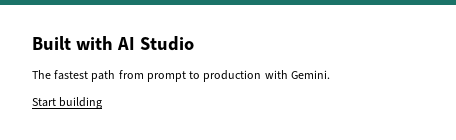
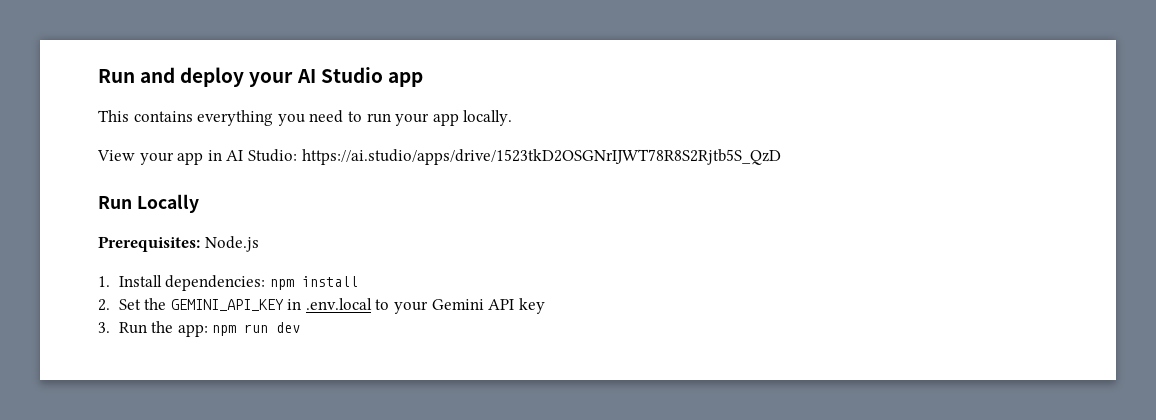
- Built with AI Studio
- The fastest path from prompt to production with Gemini.
- Start building
+ Run and deploy your AI Studio app
+ This contains everything you need to run your app locally.
+ View your app in AI Studio: https://ai.studio/apps/drive/1523tkD2OSGNrIJWT78R8S2Rjtb5S_QzD
+ Run Locally
+ Prerequisites: Node.js
+ 1. Install dependencies: npm install
+ 2. Set the GEMINI_API_KEY in .env.local to your Gemini API key
+ 3. Run the app: npm run dev

